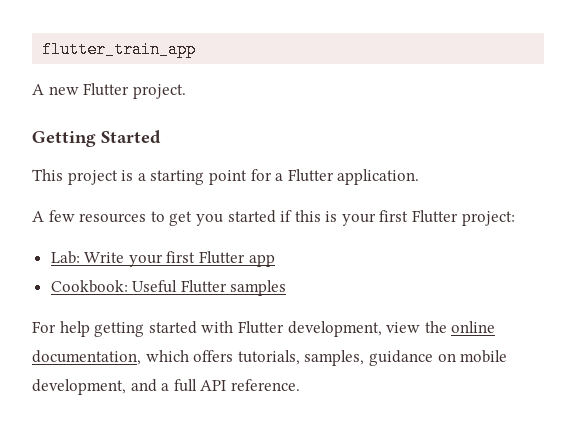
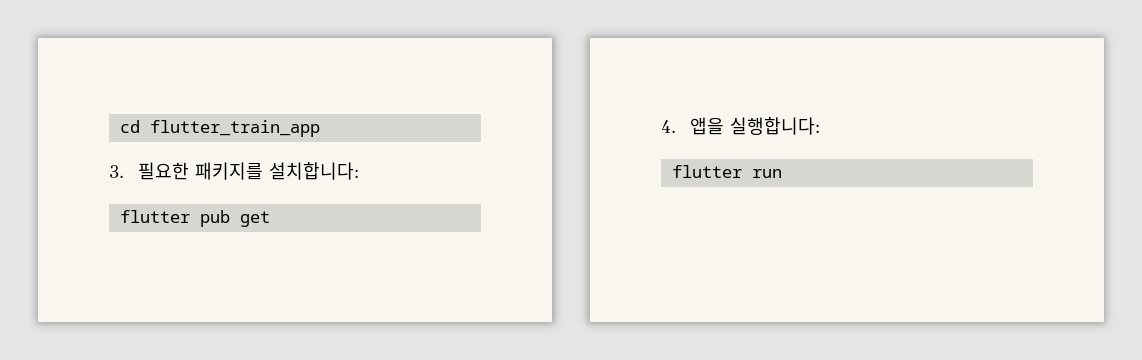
- flutter_train_app
+ cd flutter_train_app
- A new Flutter project.
- Getting Started
- This project is a starting point for a Flutter application.
- A few resources to get you started if this is your first Flutter project:
- Lab: Write your first Flutter app
- Cookbook: Useful Flutter samples
- For help getting started with Flutter development, view the online documentation, which offers tutorials, samples, guidance on mobile development, and a full API reference.
+ 3. 필요한 패키지를 설치합니다:
+ flutter pub get
+ 4. 앱을 실행합니다:
+ flutter run

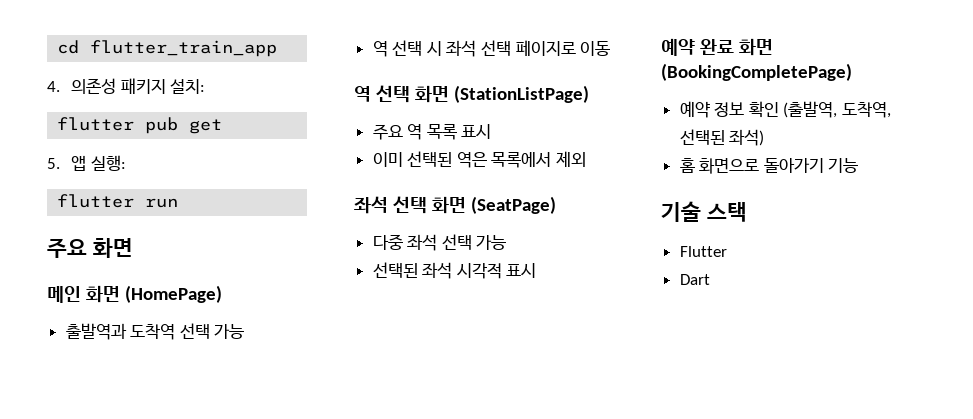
- 3. 필요한 패키지를 설치합니다:
+ 4. 의존성 패키지 설치:
- 4. 앱을 실행합니다:
+ 5. 앱 실행:
+ 주요 화면
+ 메인 화면 (HomePage)
+ 출발역과 도착역 선택 가능
+ 역 선택 시 좌석 선택 페이지로 이동
+ 역 선택 화면 (StationListPage)
+ 주요 역 목록 표시
+ 이미 선택된 역은 목록에서 제외
+ 좌석 선택 화면 (SeatPage)
+ 다중 좌석 선택 가능
+ 선택된 좌석 시각적 표시
+ 예약 완료 화면 (BookingCompletePage)
+ 예약 정보 확인 (출발역, 도착역, 선택된 좌석)
+ 홈 화면으로 돌아가기 기능
+ 기술 스택
+ Flutter
+ Dart

